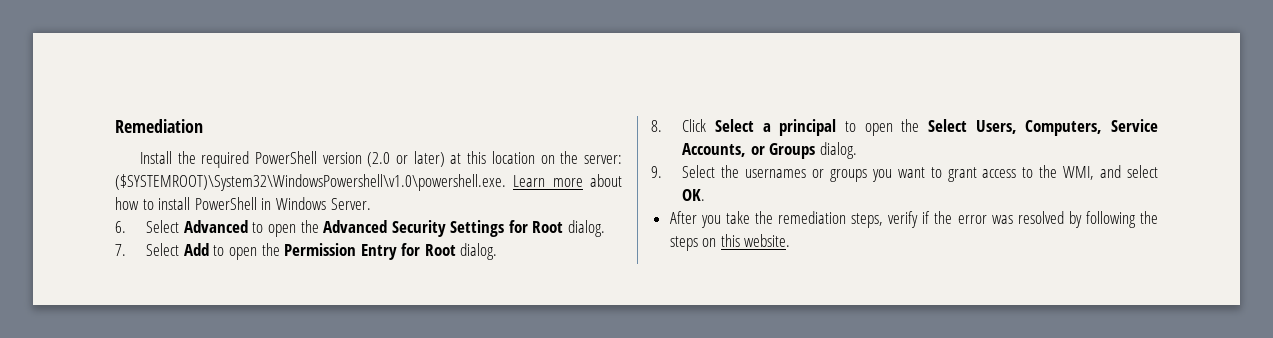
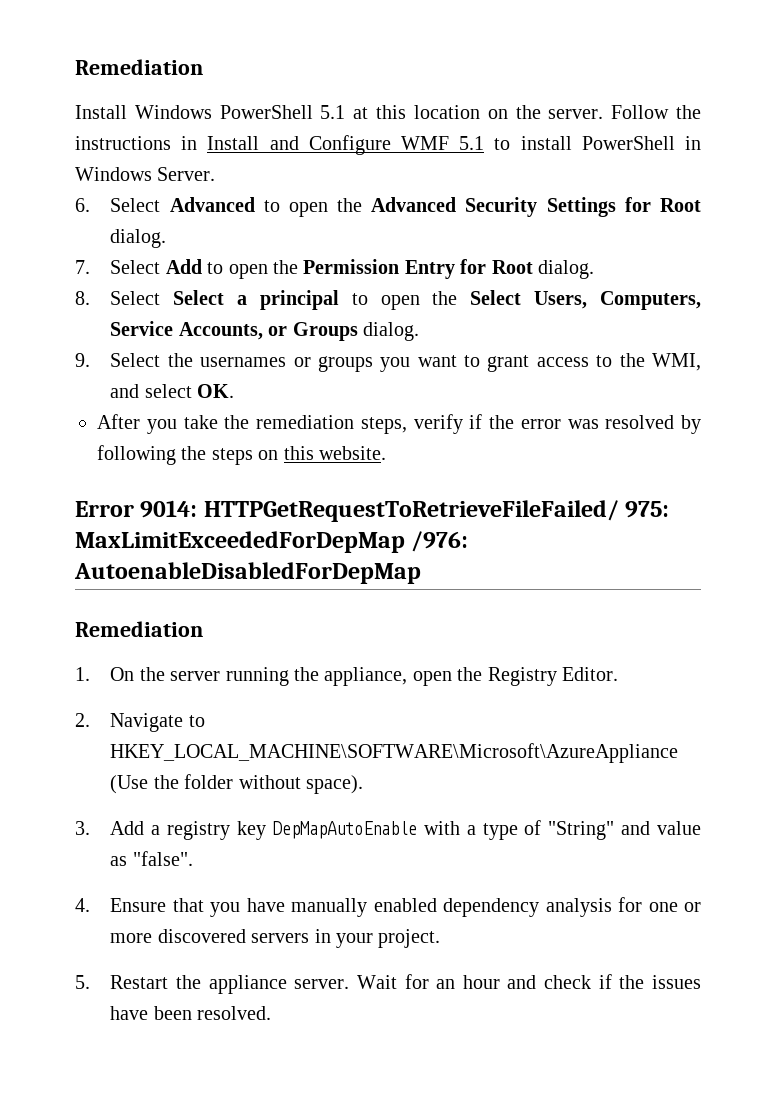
- Install the required PowerShell version (2.0 or later) at this location on the server: ($SYSTEMROOT)\System32\WindowsPowershell\v1.0\powershell.exe. Learn more about how to install PowerShell in Windows Server.
+ Install Windows PowerShell 5.1 at this location on the server. Follow the instructions in Install and Configure WMF 5.1 to install PowerShell in Windows Server.
- 8. Click Select a principal to open the Select Users, Computers, Service Accounts, or Groups dialog.
+ 8. Select Select a principal to open the Select Users, Computers, Service Accounts, or Groups dialog.
+ Error 9014: HTTPGetRequestToRetrieveFileFailed/ 975: MaxLimitExceededForDepMap /976: AutoenableDisabledForDepMap
+ Remediation
+ 1. On the server running the appliance, open the Registry Editor.
+ 2. Navigate to HKEY_LOCAL_MACHINE\SOFTWARE\Microsoft\AzureAppliance (Use the folder without space).
+ 3. Add a registry key DepMapAutoEnable with a type of "String" and value as "false".
+ 4. Ensure that you have manually enabled dependency analysis for one or more discovered servers in your project.
+ 5. Restart the appliance server. Wait for an hour and check if the issues have been resolved.

